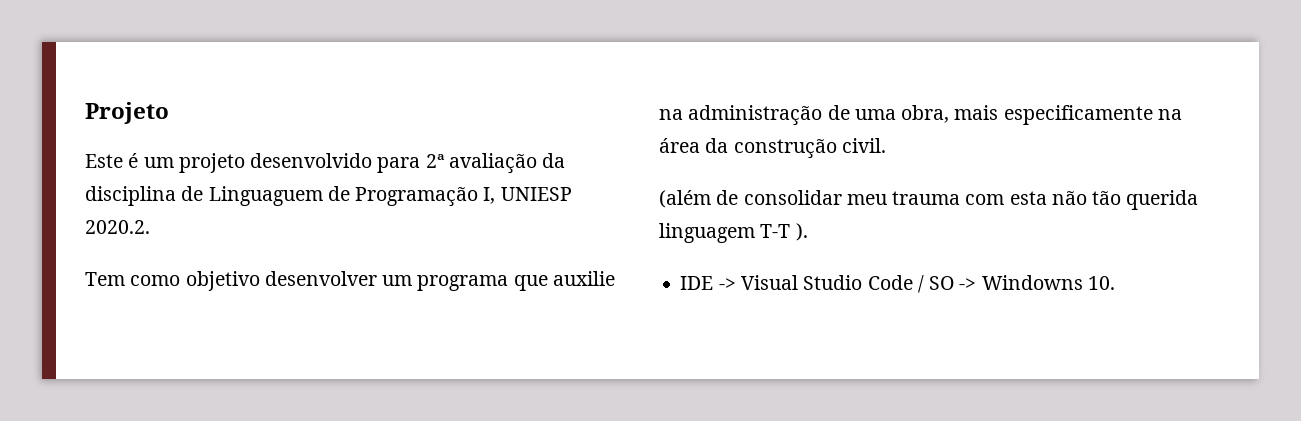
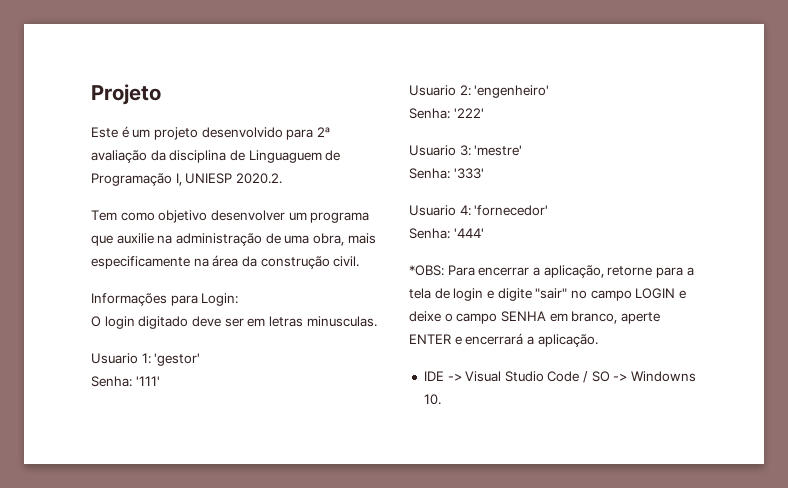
- (além de consolidar meu trauma com esta não tão querida linguagem T-T ).
+ Informações para Login:
+ O login digitado deve ser em letras minusculas.
+ Usuario 1: 'gestor'
+ Senha: '111'
+ Usuario 2: 'engenheiro'
+ Senha: '222'
+ Usuario 3: 'mestre'
+ Senha: '333'
+ Usuario 4: 'fornecedor'
+ Senha: '444'
+ *OBS: Para encerrar a aplicação, retorne para a tela de login e digite "sair" no campo LOGIN e deixe o campo SENHA em branco, aperte ENTER e encerrará a aplicação.

